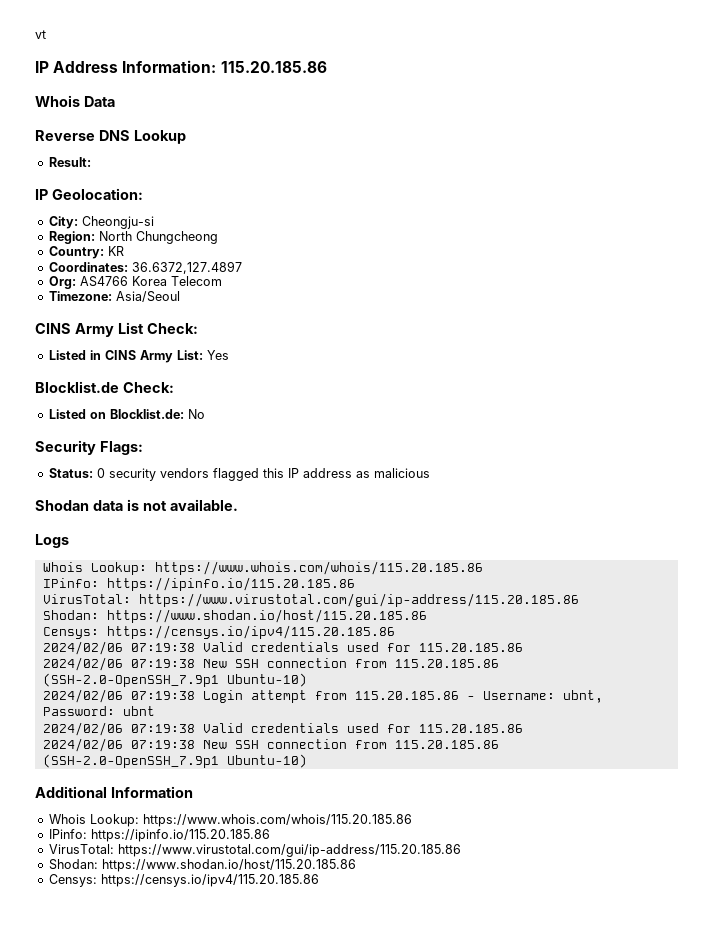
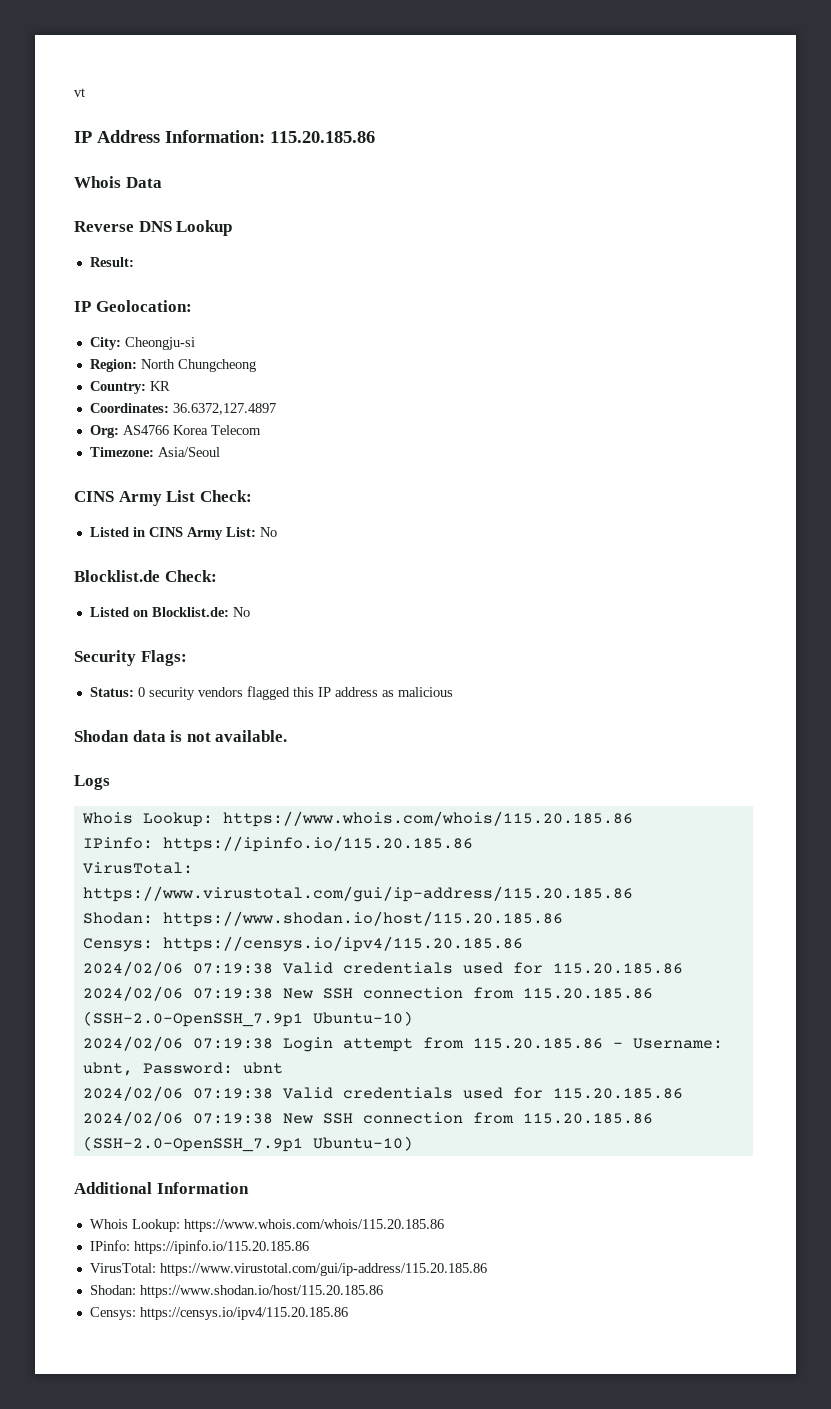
- Listed in CINS Army List: Yes
+ Listed in CINS Army List: No

